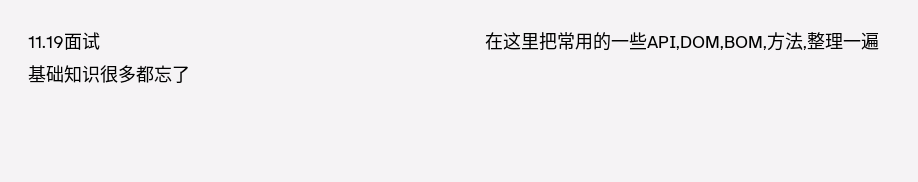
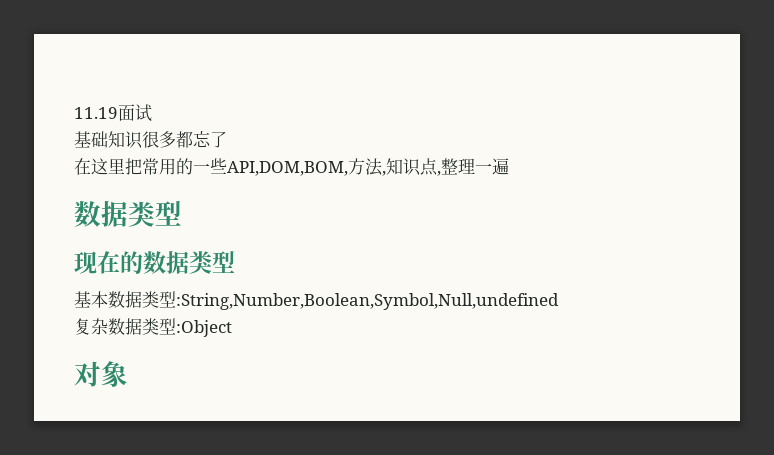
- 在这里把常用的一些API,DOM,BOM,方法,整理一遍
+ 在这里把常用的一些API,DOM,BOM,方法,知识点,整理一遍
+ 数据类型
+ 现在的数据类型
+ 基本数据类型:String,Number,Boolean,Symbol,Null,undefined
+ 复杂数据类型:Object
+ 对象

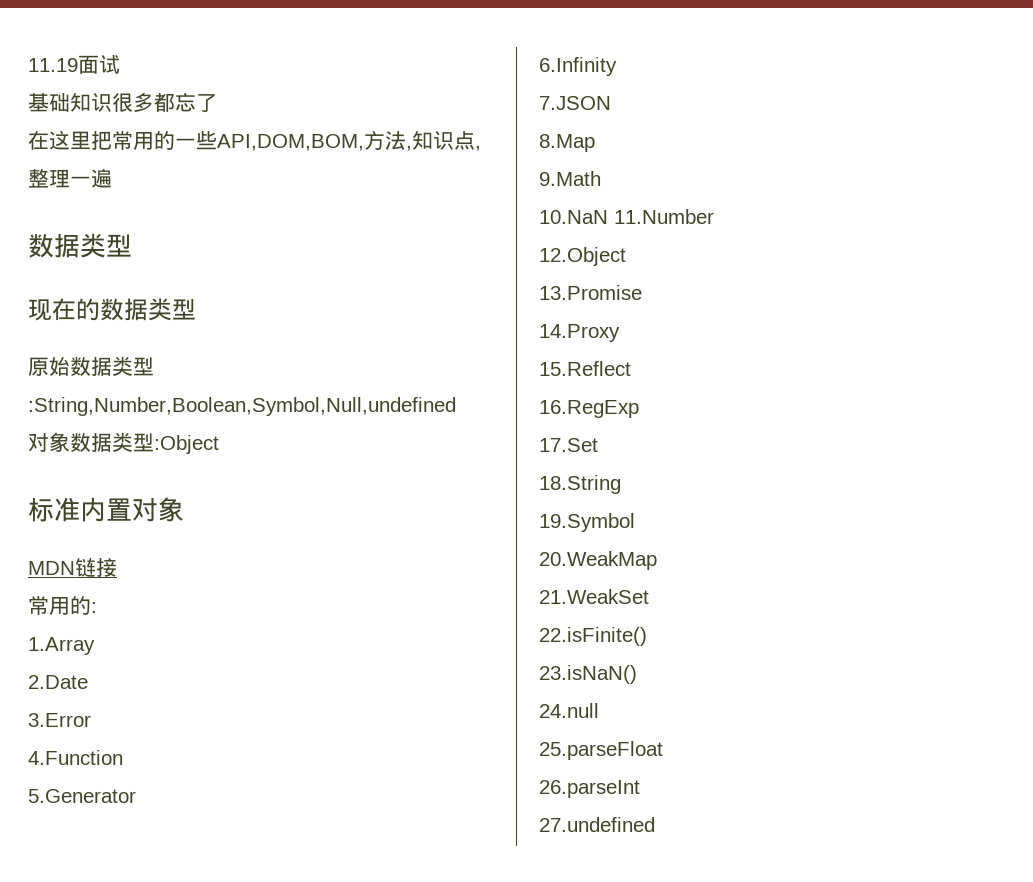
- 基本数据类型:String,Number,Boolean,Symbol,Null,undefined
+ 原始数据类型:String,Number,Boolean,Symbol,Null,undefined
- 复杂数据类型:Object
+ 对象数据类型:Object
- 对象
+ 标准内置对象
+ MDN链接
+ 常用的:
+ 1.Array
+ 2.Date
+ 3.Error
+ 4.Function
+ 5.Generator
+ 6.Infinity
+ 7.JSON
+ 8.Map
+ 9.Math
+ 10.NaN 11.Number
+ 12.Object
+ 13.Promise
+ 14.Proxy
+ 15.Reflect
+ 16.RegExp
+ 17.Set
+ 18.String
+ 19.Symbol
+ 20.WeakMap
+ 21.WeakSet
+ 22.isFinite()
+ 23.isNaN()
+ 24.null
+ 25.parseFloat
+ 26.parseInt
+ 27.undefined

